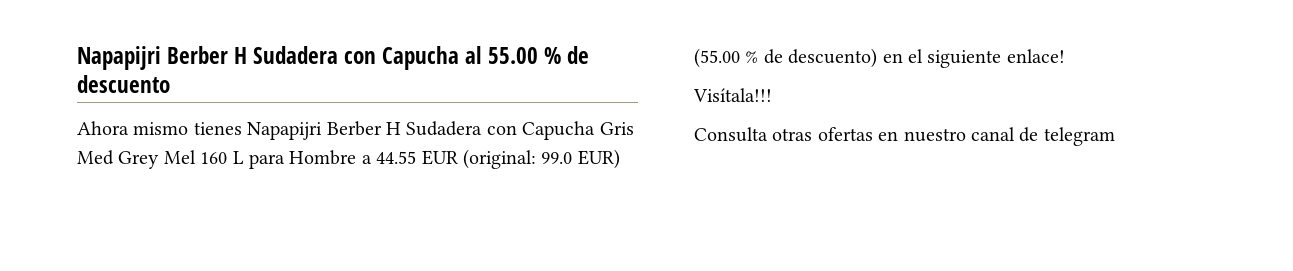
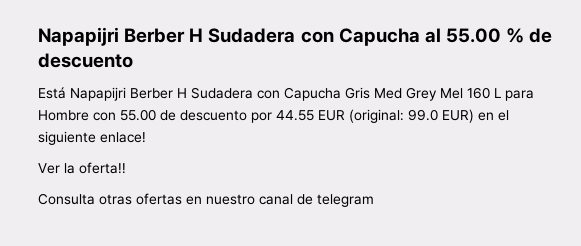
- Ahora mismo tienes Napapijri Berber H Sudadera con Capucha Gris Med Grey Mel 160 L para Hombre a 44.55 EUR (original: 99.0 EUR) (55.00 % de descuento) en el siguiente enlace!
+ Está Napapijri Berber H Sudadera con Capucha Gris Med Grey Mel 160 L para Hombre con 55.00 de descuento por 44.55 EUR (original: 99.0 EUR) en el siguiente enlace!
- Visítala!!!
+ Ver la oferta!!

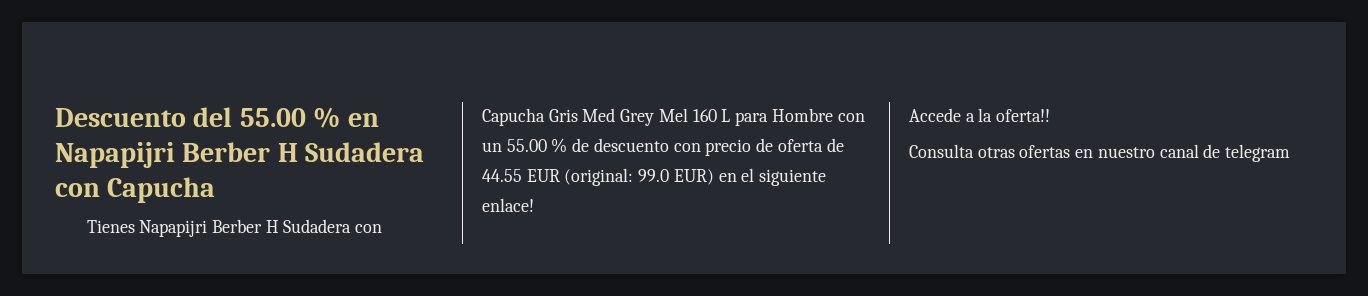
- Napapijri Berber H Sudadera con Capucha al 55.00 % de descuento
- Está Napapijri Berber H Sudadera con Capucha Gris Med Grey Mel 160 L para Hombre con 55.00 de descuento por 44.55 EUR (original: 99.0 EUR) en el siguiente enlace!
+ Descuento del 55.00 % en Napapijri Berber H Sudadera con Capucha
+ Tienes Napapijri Berber H Sudadera con Capucha Gris Med Grey Mel 160 L para Hombre con un 55.00 % de descuento con precio de oferta de 44.55 EUR (original: 99.0 EUR) en el siguiente enlace!
- Ver la oferta!!
+ Accede a la oferta!!

